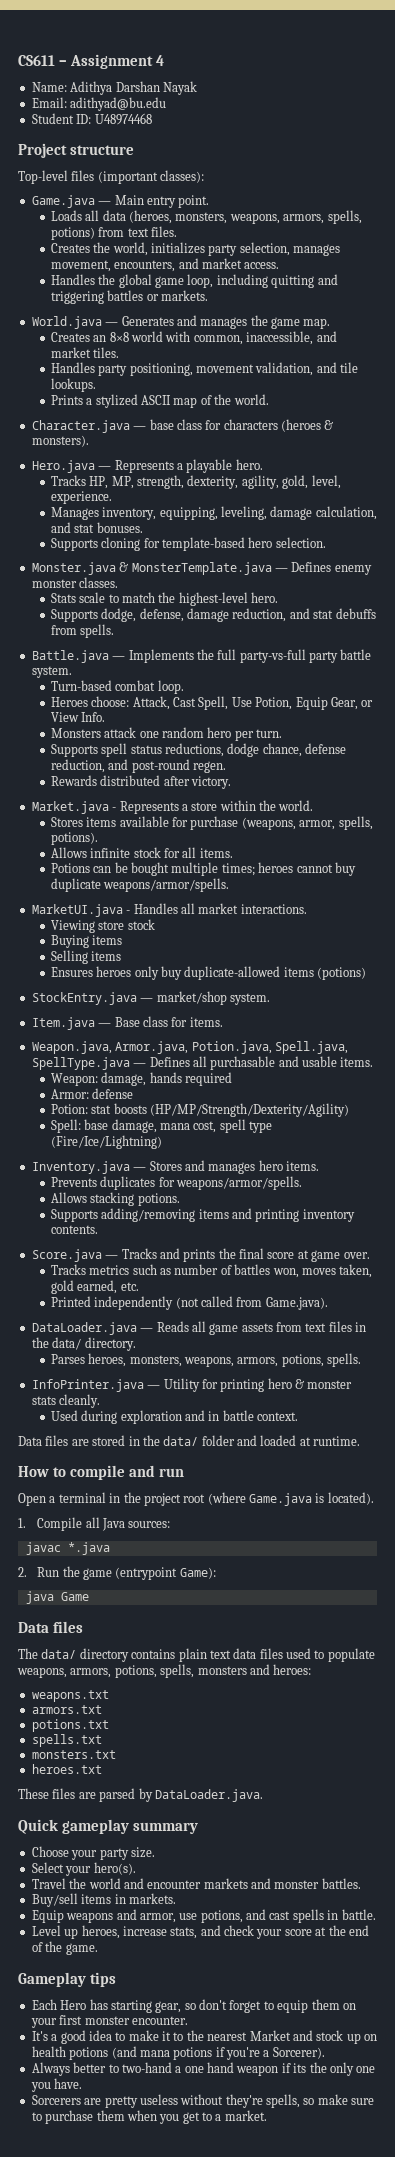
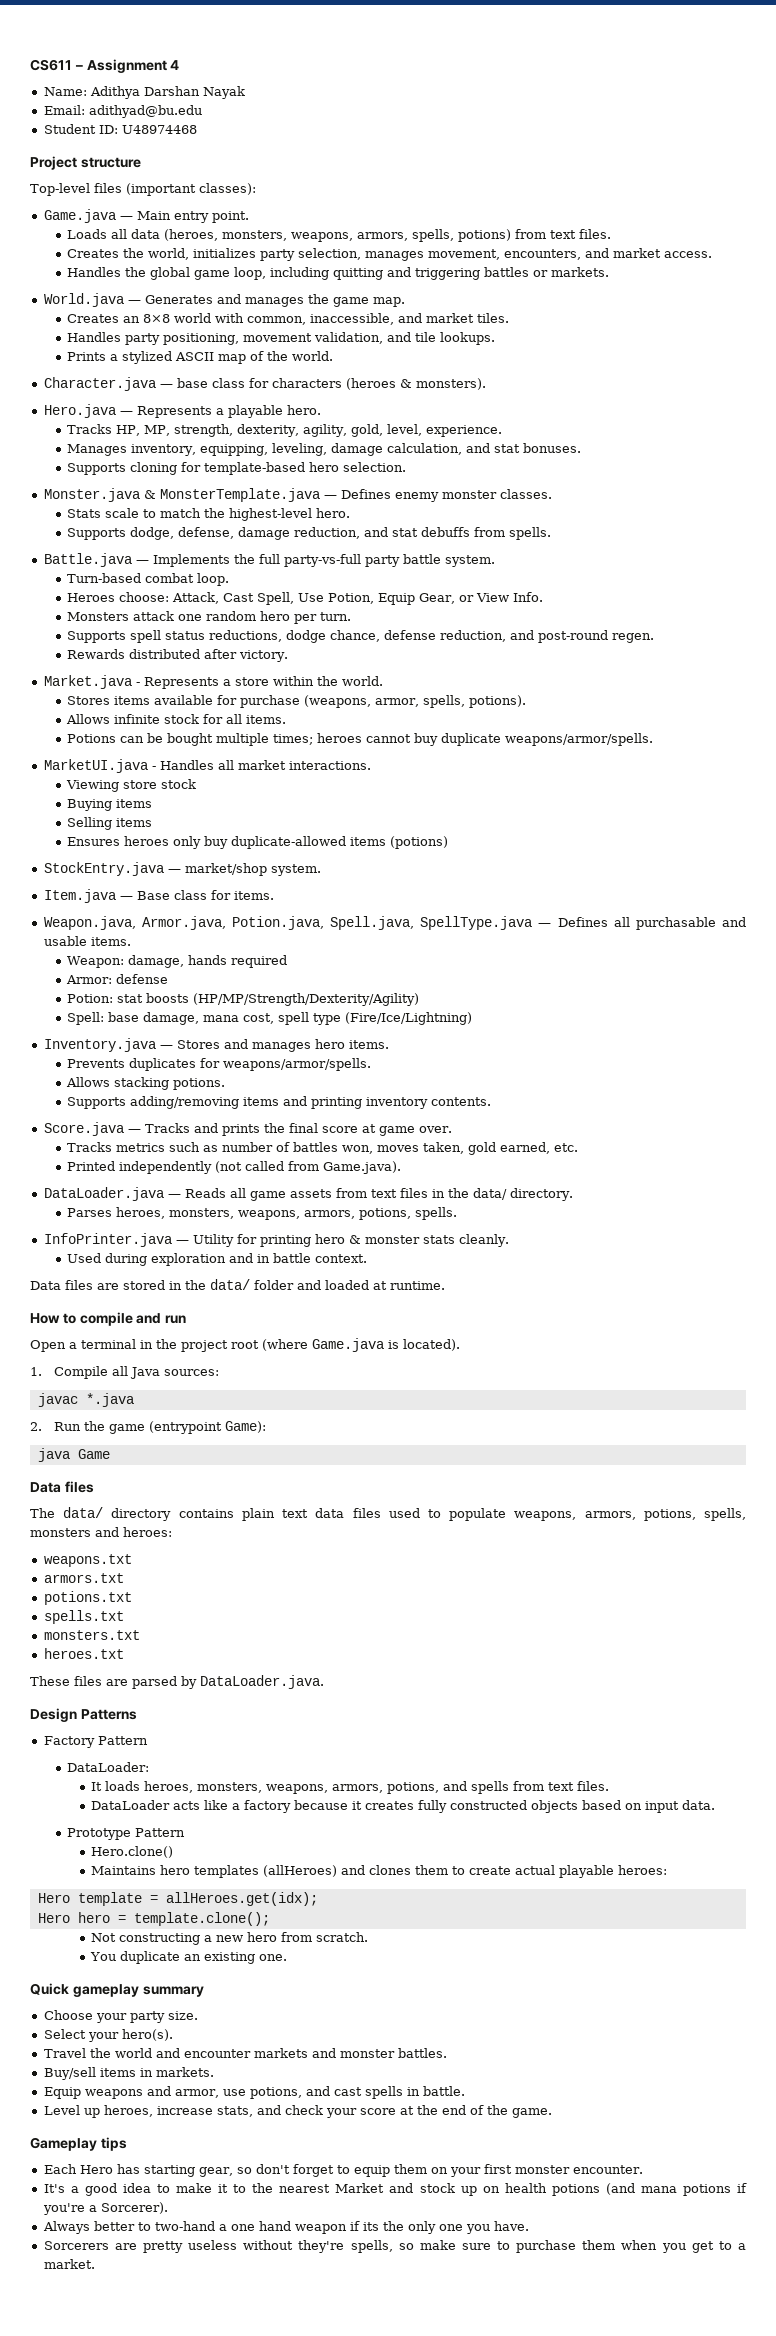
+ Design Patterns
+ Factory Pattern
+ DataLoader:
+ It loads heroes, monsters, weapons, armors, potions, and spells from text files.
+ DataLoader acts like a factory because it creates fully constructed objects based on input data.
+ Prototype Pattern
+ Hero.clone()
+ Maintains hero templates (allHeroes) and clones them to create actual playable heroes:
+ Hero template = allHeroes.get(idx);
+ Hero hero = template.clone();
+ Not constructing a new hero from scratch.
+ You duplicate an existing one.

